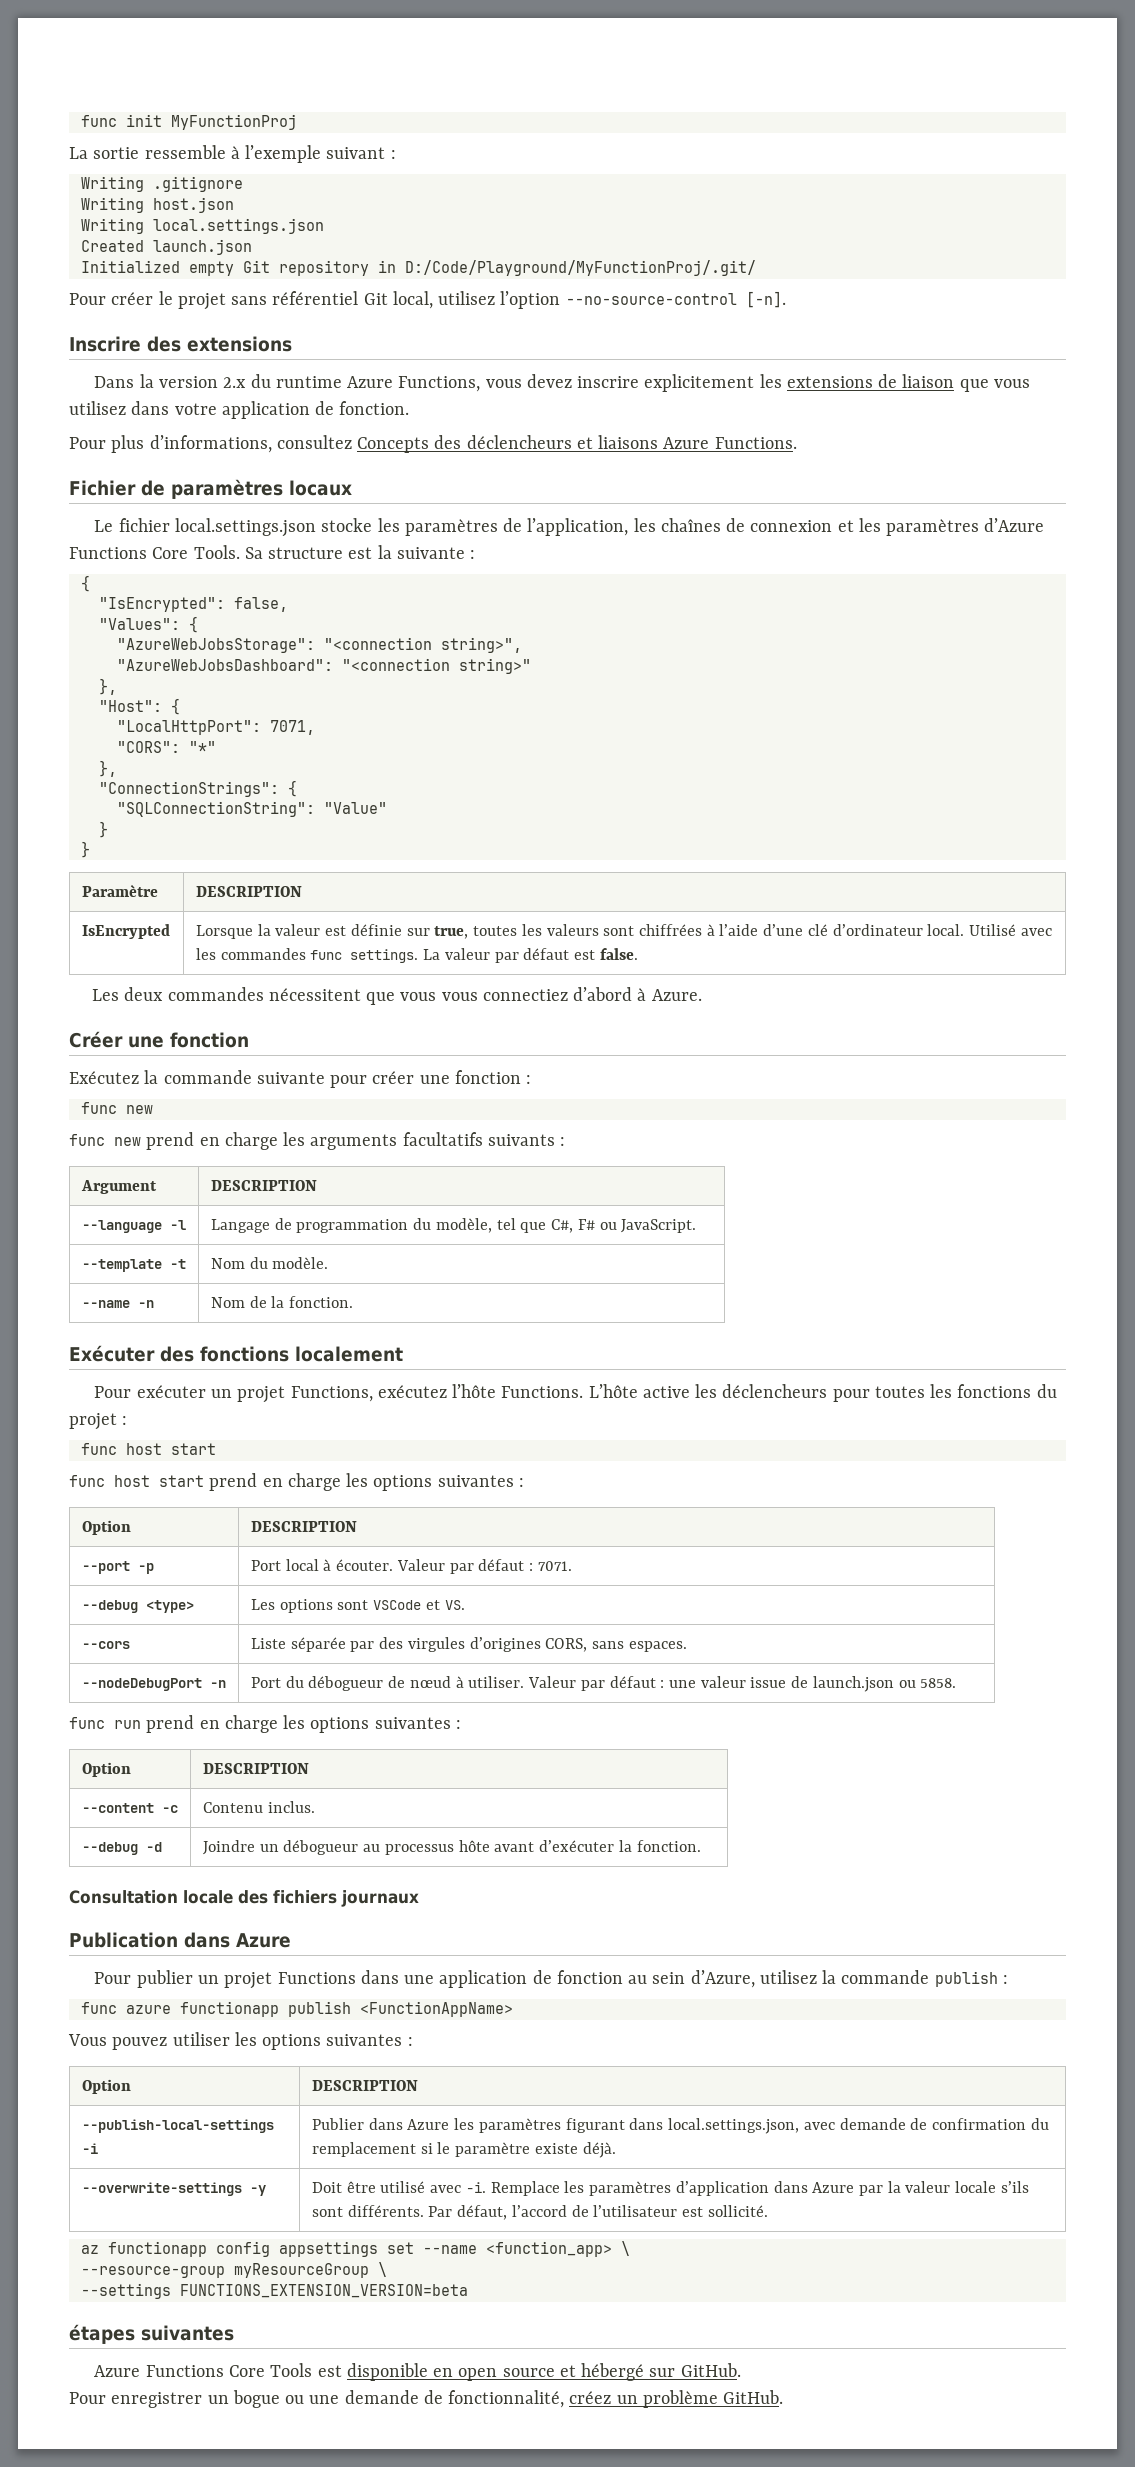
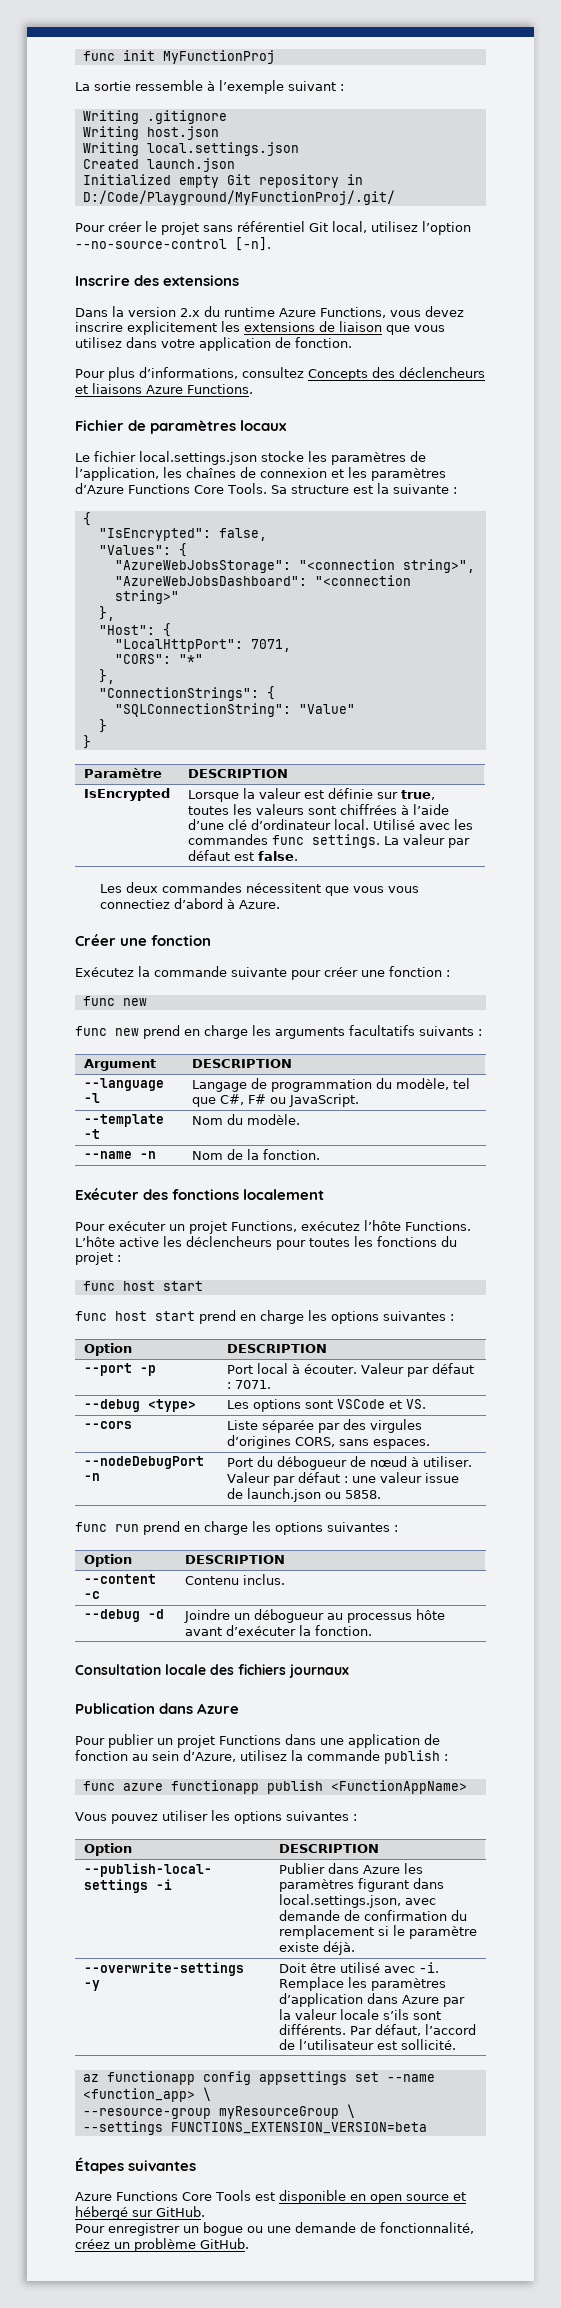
- étapes suivantes
+ Étapes suivantes

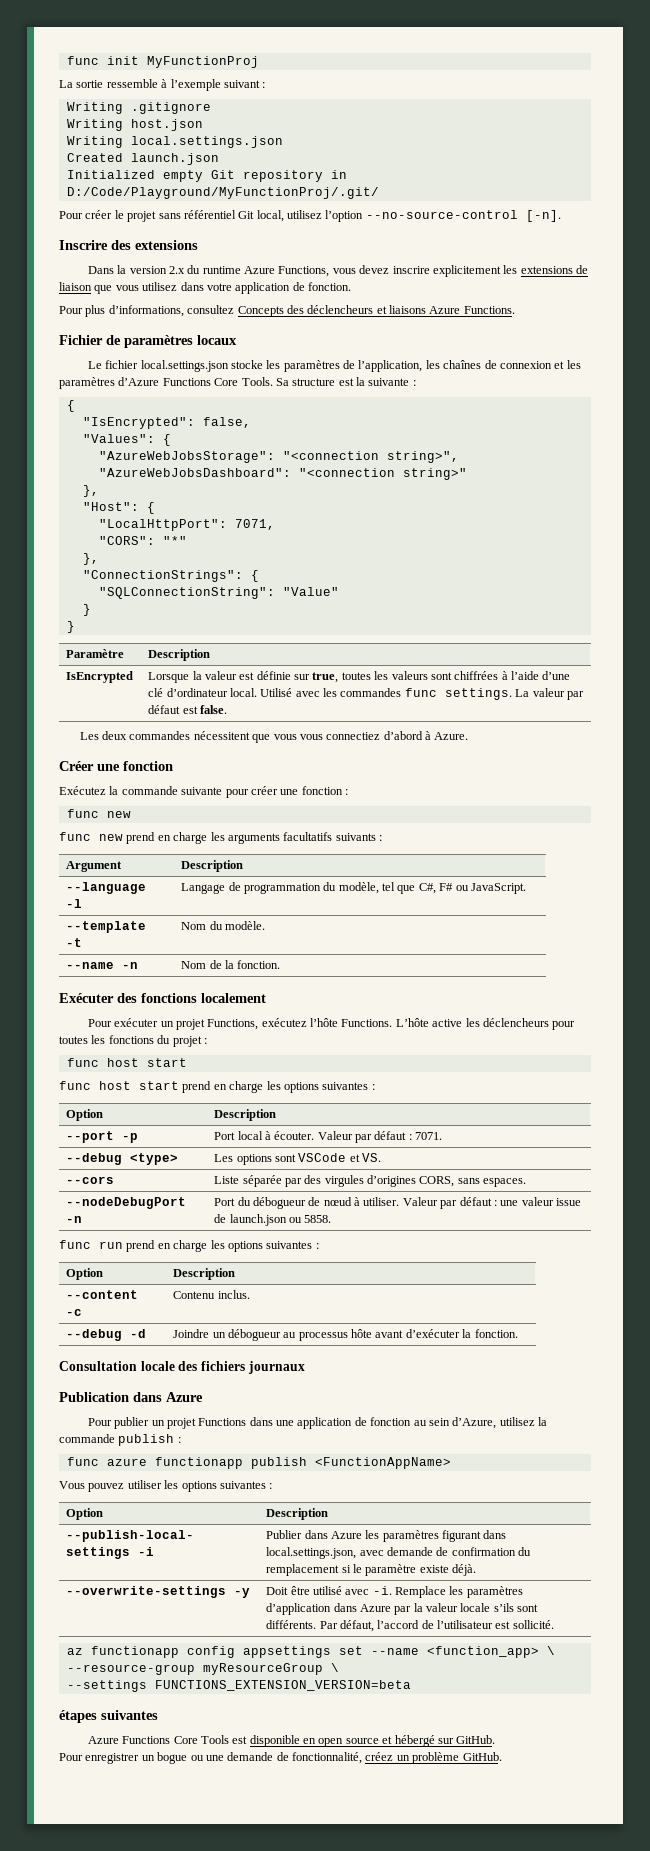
- Paramètre | DESCRIPTION
+ Paramètre | Description
- Argument | DESCRIPTION
+ Argument | Description
  func host start prend en charge les options suivantes :
- Option | DESCRIPTION
+ Option | Description
  func run prend en charge les options suivantes :
- Option | DESCRIPTION
+ Option | Description
  Vous pouvez utiliser les options suivantes :
- Option | DESCRIPTION
+ Option | Description
- Étapes suivantes
+ étapes suivantes

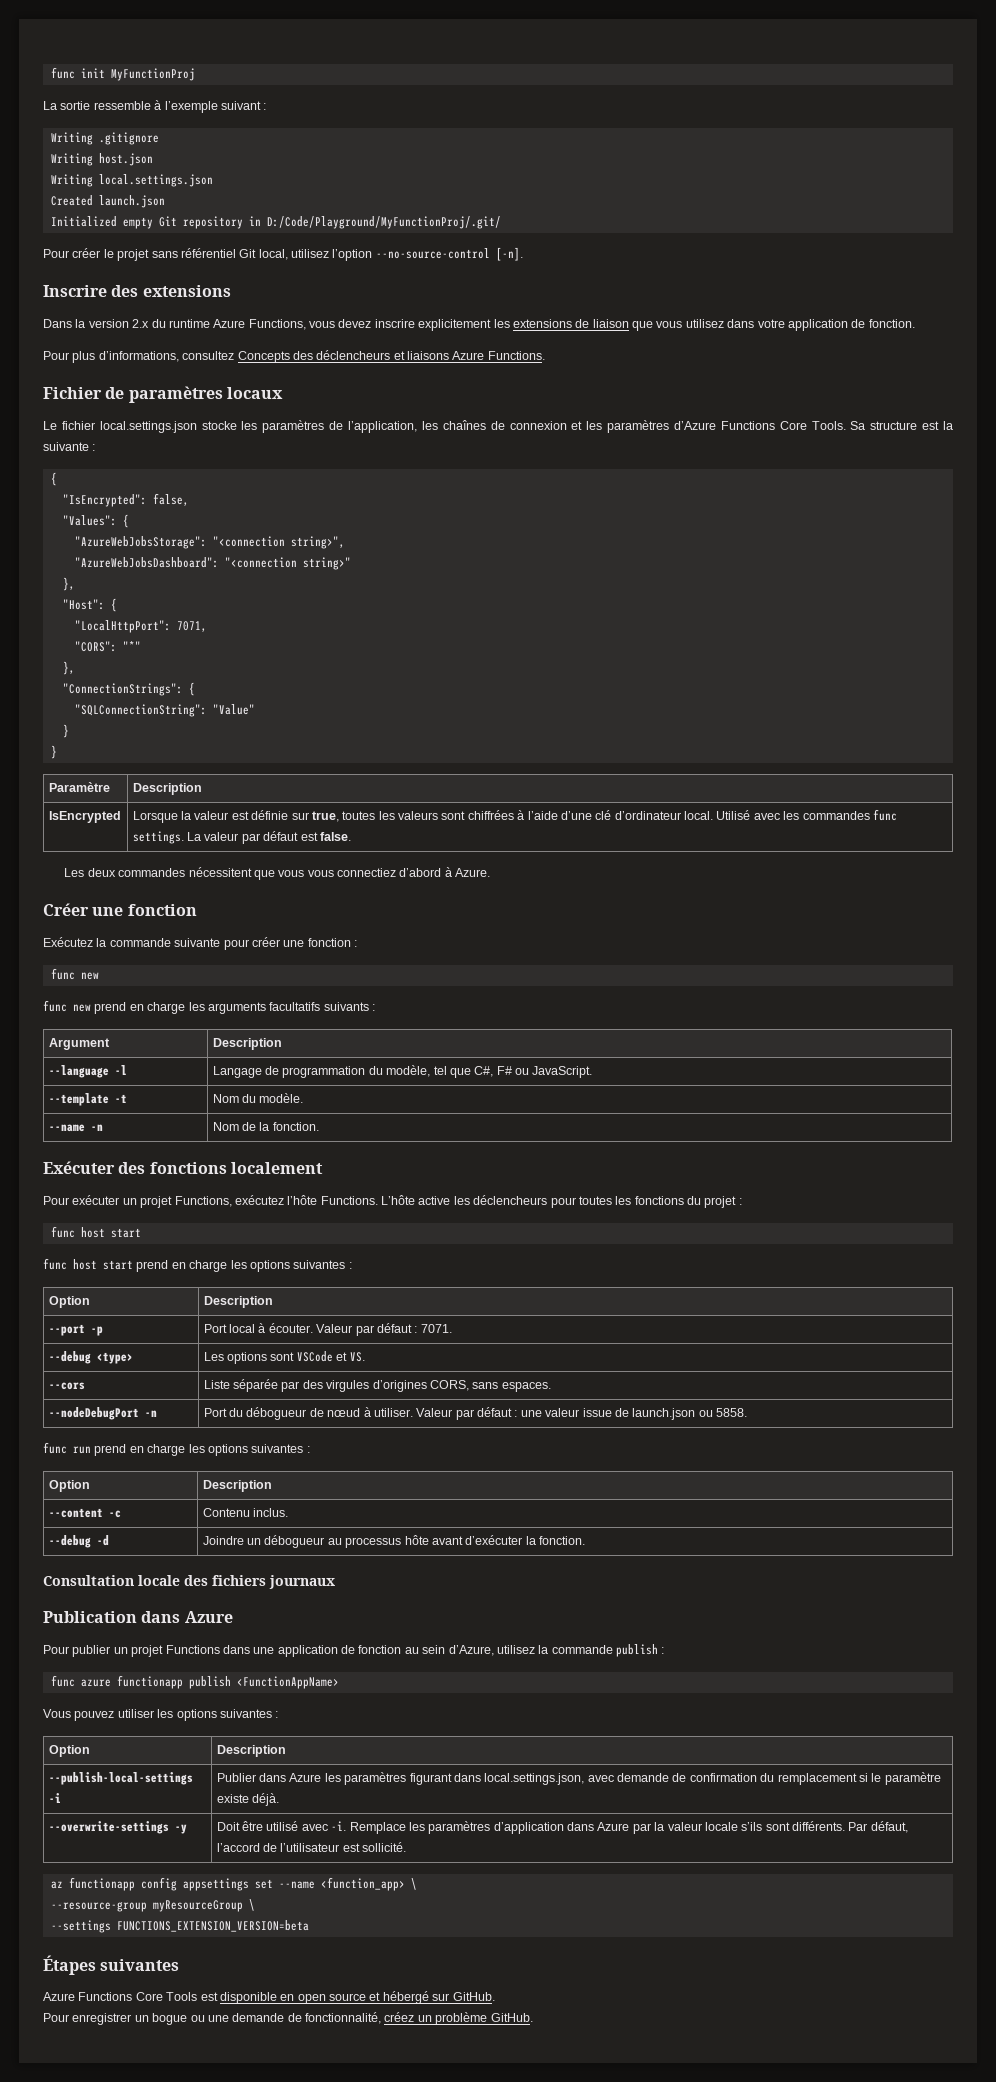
- étapes suivantes
+ Étapes suivantes

